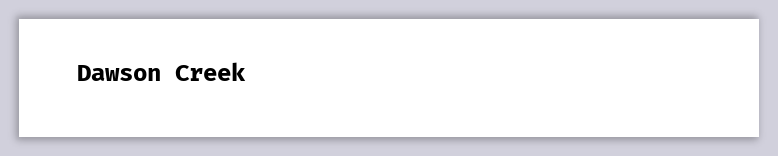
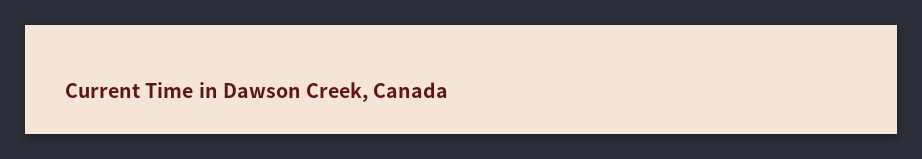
- Dawson Creek
+ Current Time in Dawson Creek, Canada

